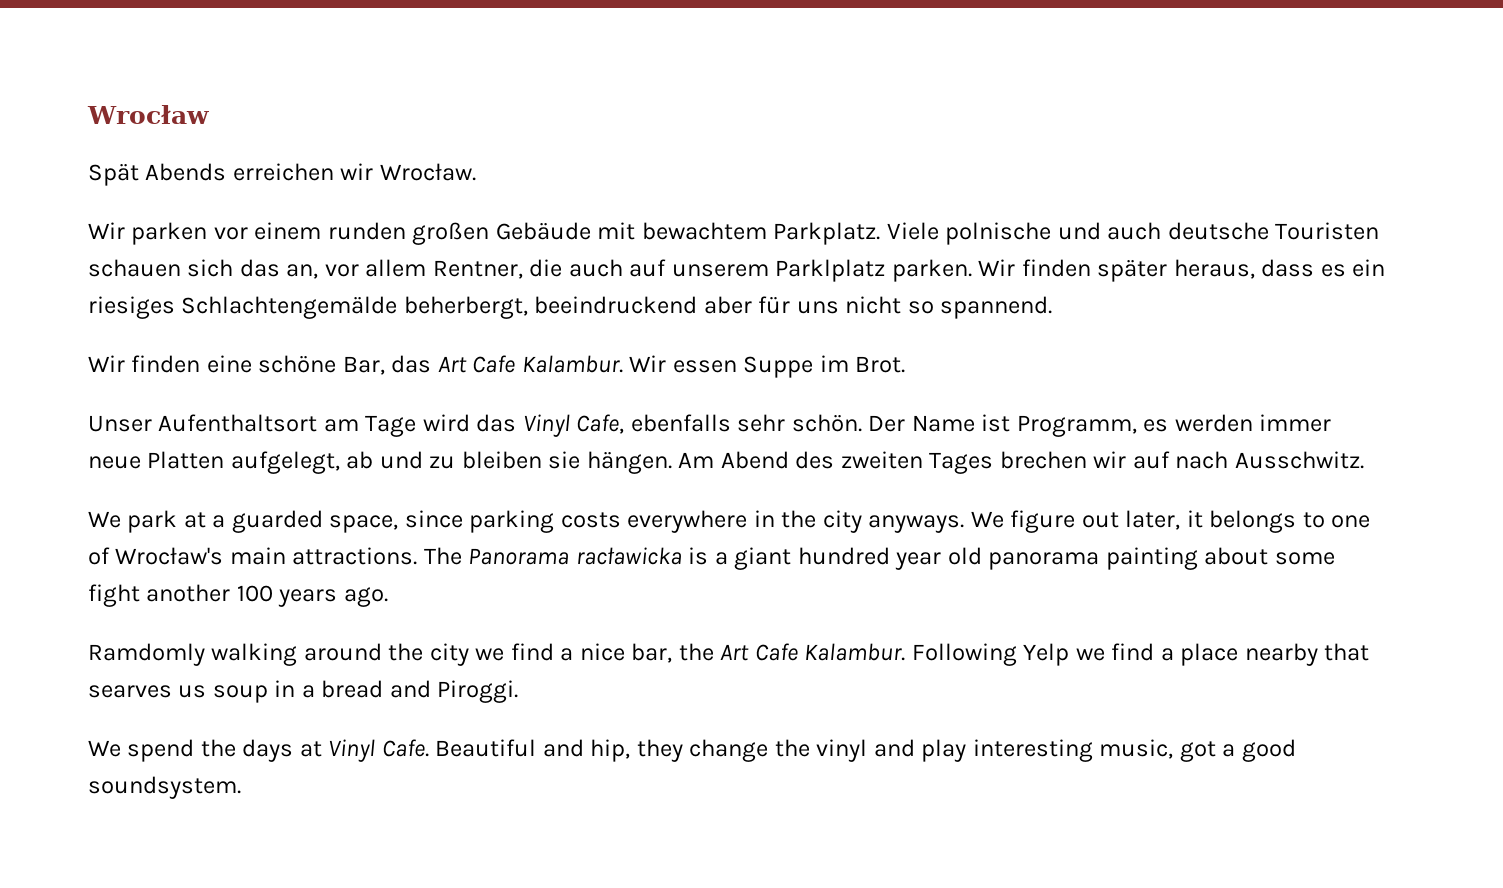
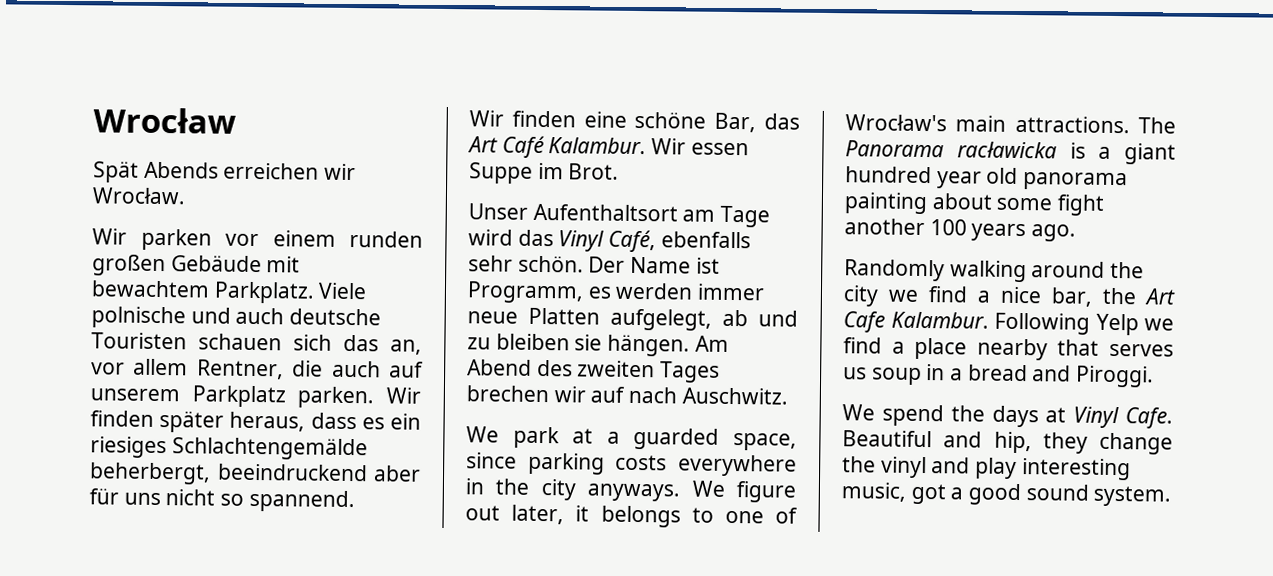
- Viele polnische und auch deutsche Touristen schauen sich das an, vor allem Rentner, die auch auf unserem Parklplatz parken.
+ Viele polnische und auch deutsche Touristen schauen sich das an, vor allem Rentner, die auch auf unserem Parkplatz parken.
- Wir finden eine schöne Bar, das Art Cafe Kalambur.
+ Wir finden eine schöne Bar, das Art Café Kalambur.
- Unser Aufenthaltsort am Tage wird das Vinyl Cafe, ebenfalls sehr schön.
+ Unser Aufenthaltsort am Tage wird das Vinyl Café, ebenfalls sehr schön.
- Am Abend des zweiten Tages brechen wir auf nach Ausschwitz.
+ Am Abend des zweiten Tages brechen wir auf nach Auschwitz.
- Ramdomly walking around the city we find a nice bar, the Art Cafe Kalambur.
+ Randomly walking around the city we find a nice bar, the Art Cafe Kalambur.
- Following Yelp we find a place nearby that searves us soup in a bread and Piroggi.
+ Following Yelp we find a place nearby that serves us soup in a bread and Piroggi.
- Beautiful and hip, they change the vinyl and play interesting music, got a good soundsystem.
+ Beautiful and hip, they change the vinyl and play interesting music, got a good sound system.

